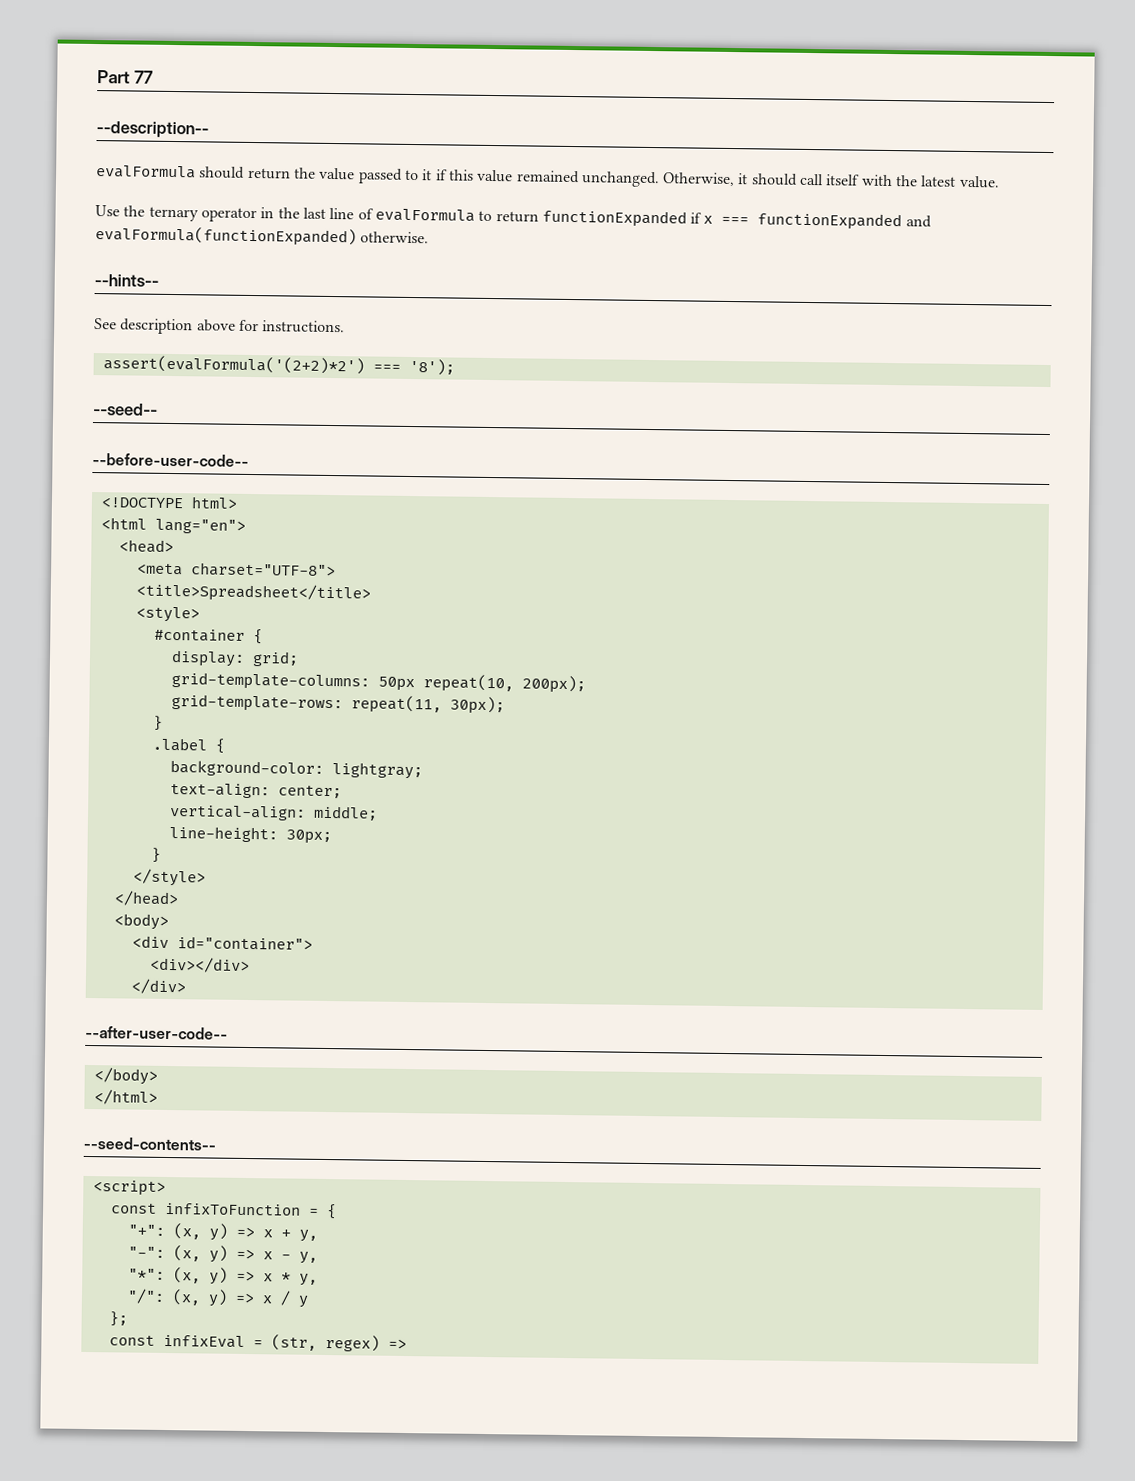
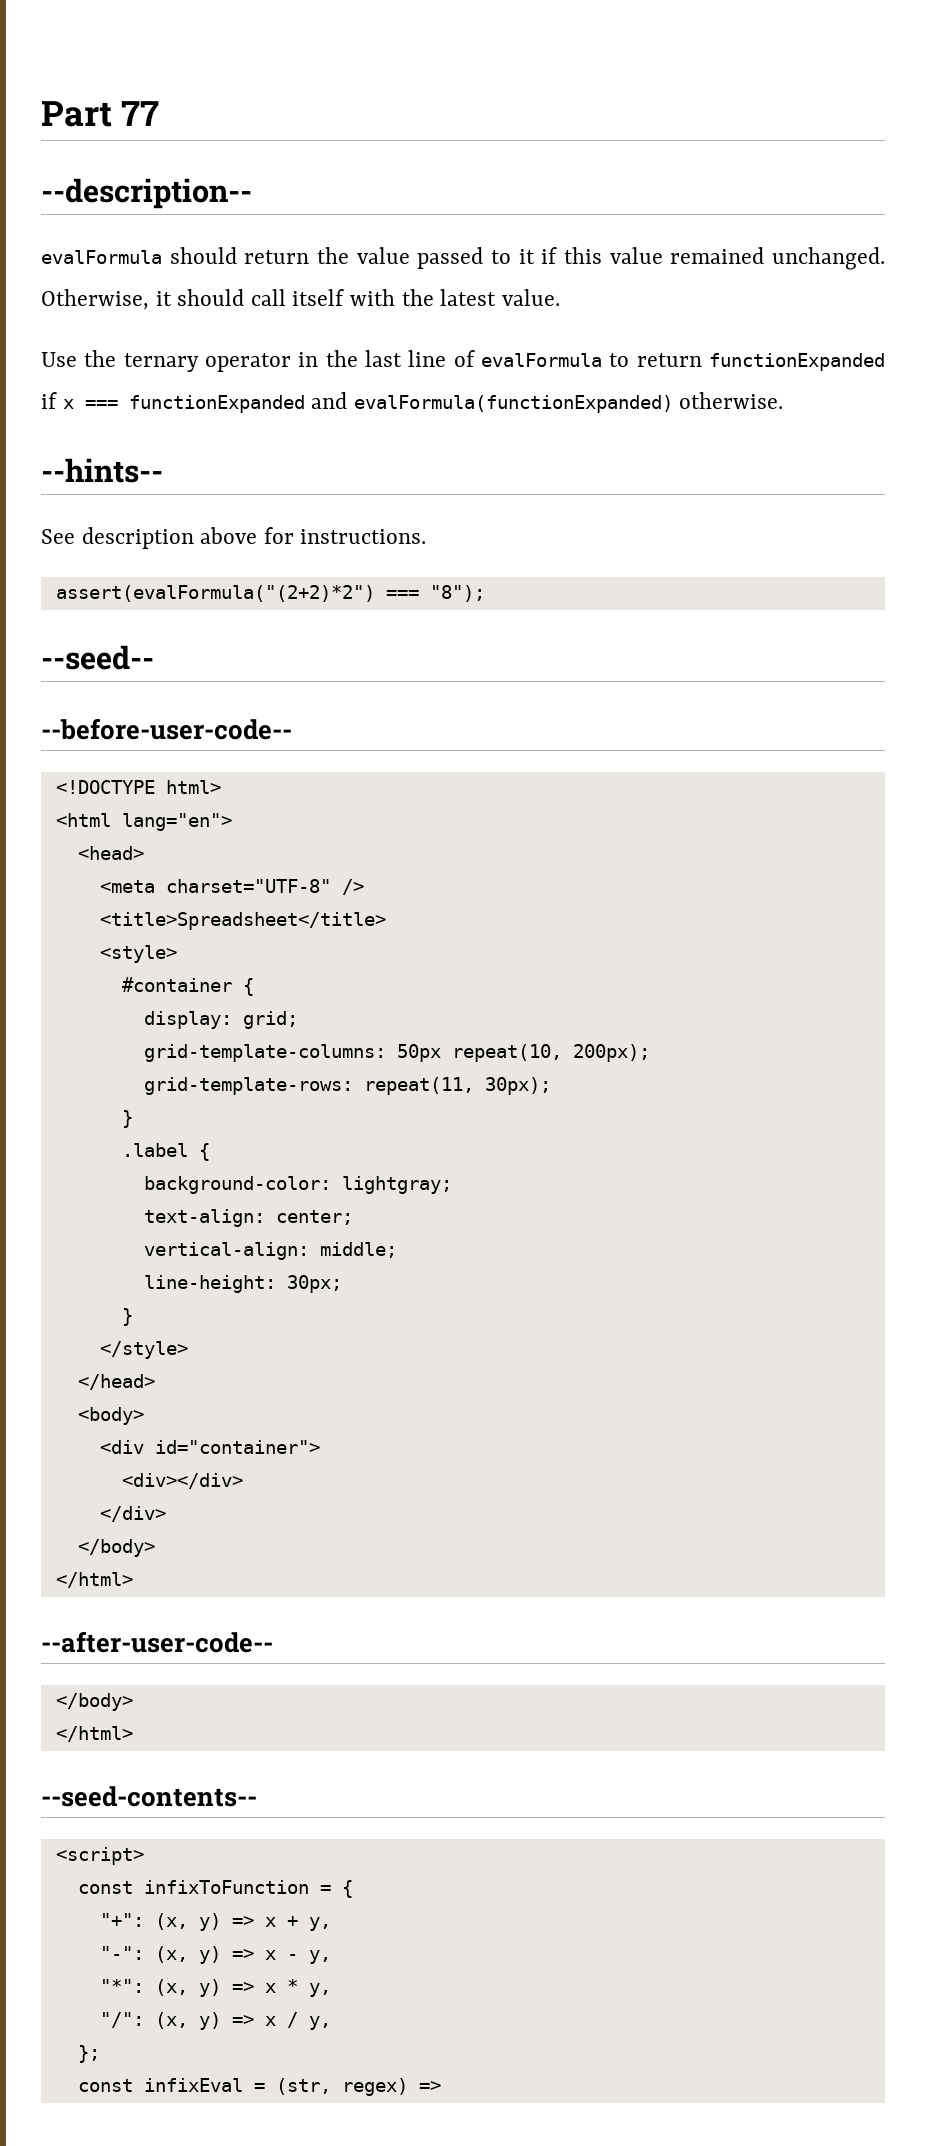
- assert(evalFormula('(2+2)*2') === '8');
+ assert(evalFormula("(2+2)*2") === "8");
- <meta charset="UTF-8">
+ <meta charset="UTF-8" />
  </div>
+ </body>
+ </html>
- "/": (x, y) => x / y
+ "/": (x, y) => x / y,

